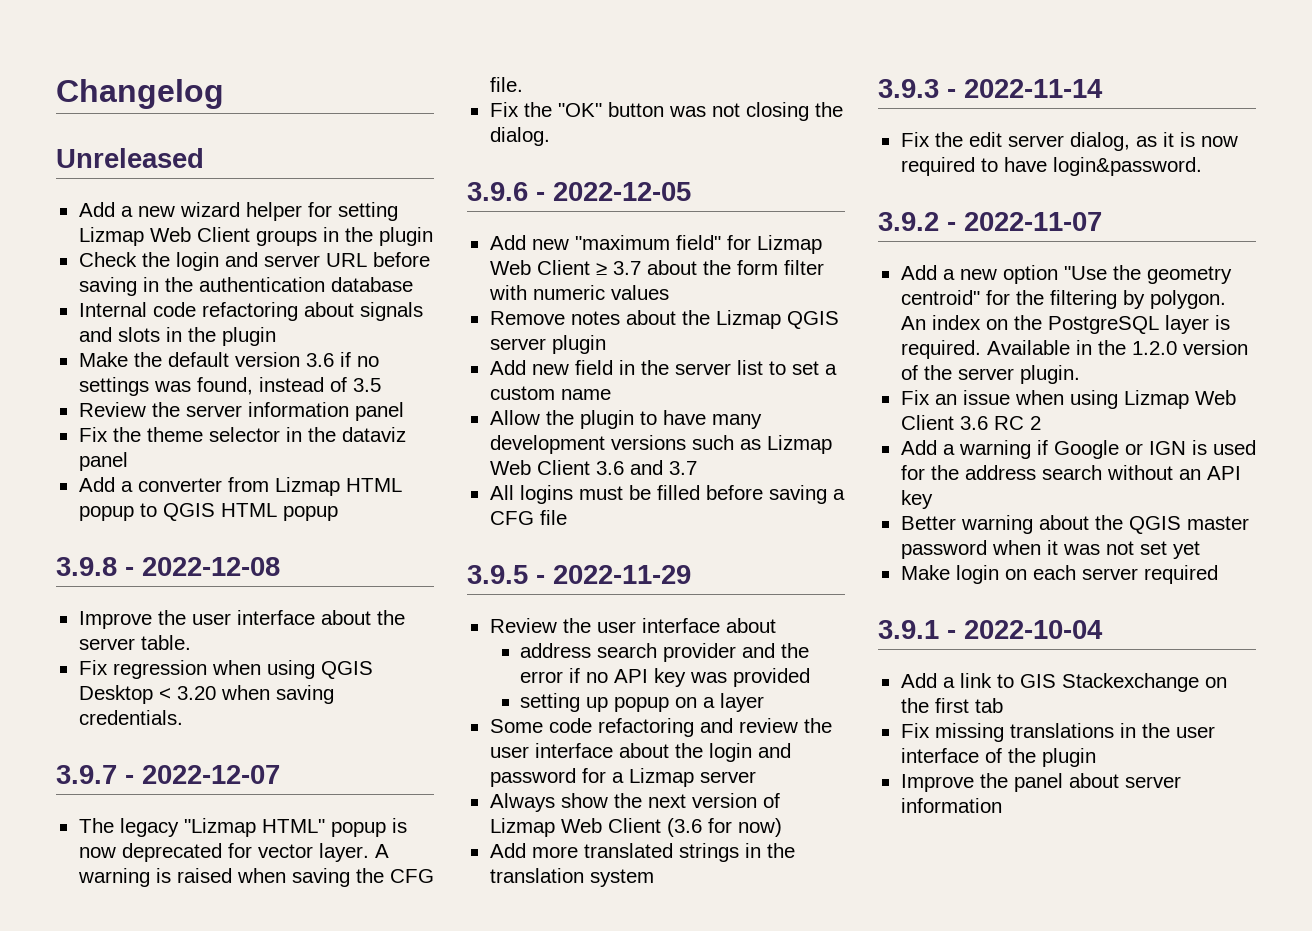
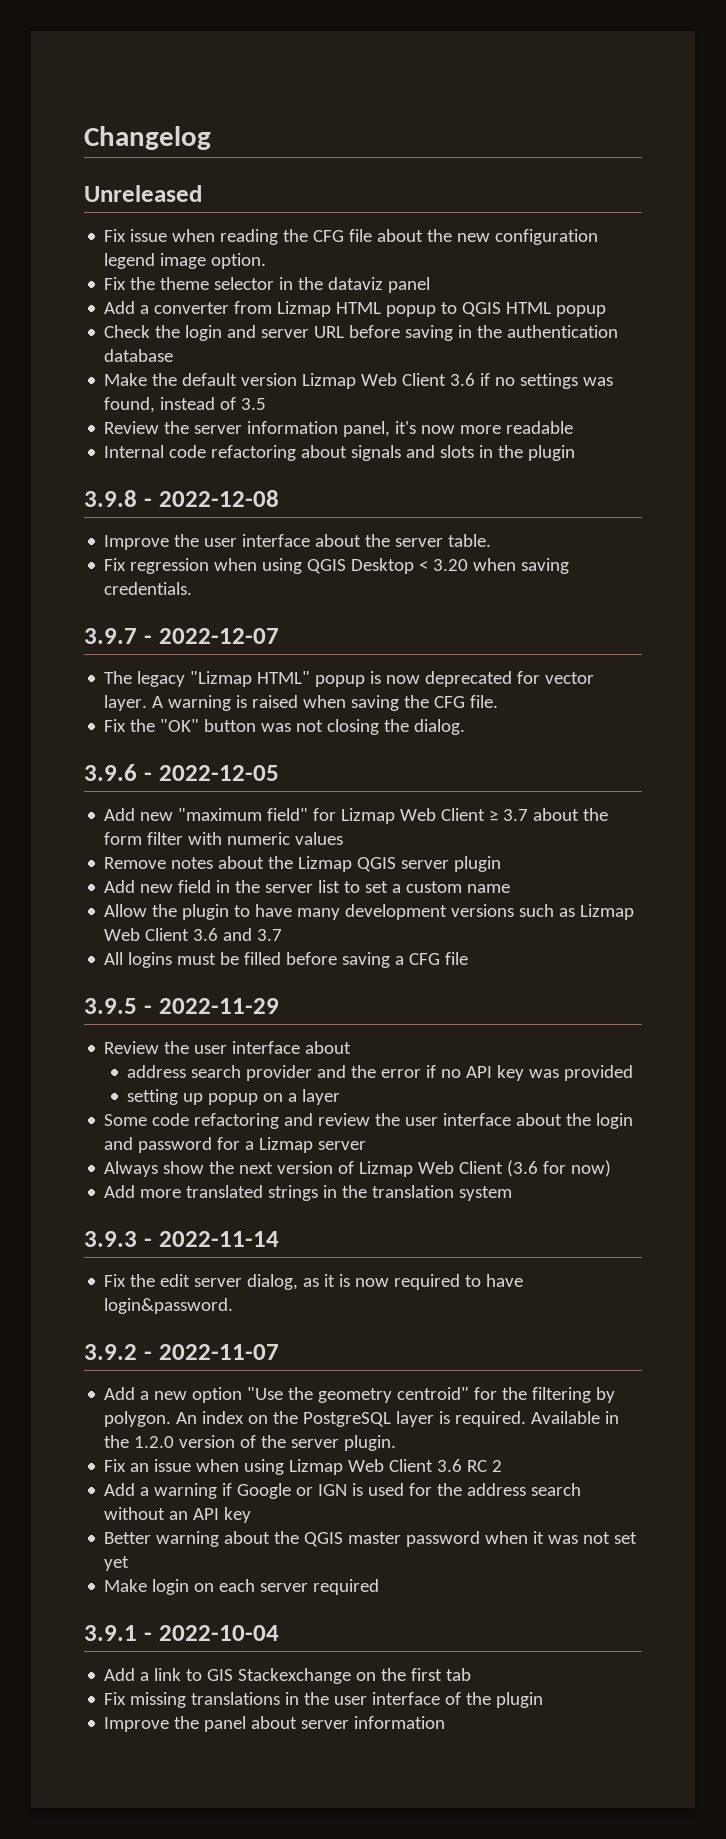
- Add a new wizard helper for setting Lizmap Web Client groups in the plugin
- Check the login and server URL before saving in the authentication database
- Internal code refactoring about signals and slots in the plugin
- Make the default version 3.6 if no settings was found, instead of 3.5
- Review the server information panel
+ Fix issue when reading the CFG file about the new configuration legend image option.
+ Check the login and server URL before saving in the authentication database
+ Make the default version Lizmap Web Client 3.6 if no settings was found, instead of 3.5
+ Review the server information panel, it's now more readable
+ Internal code refactoring about signals and slots in the plugin

